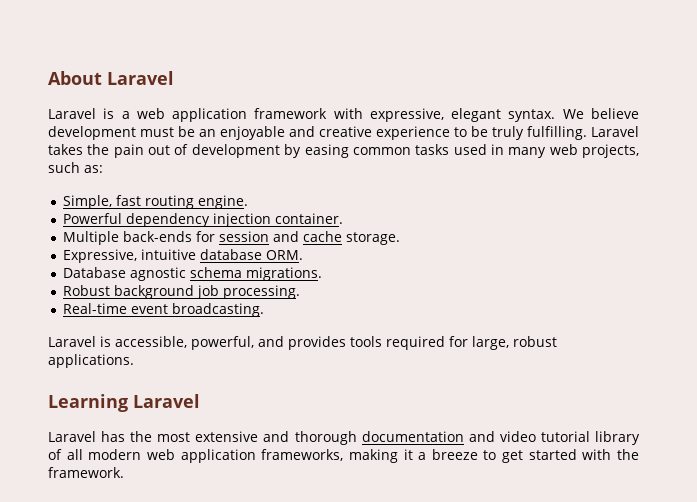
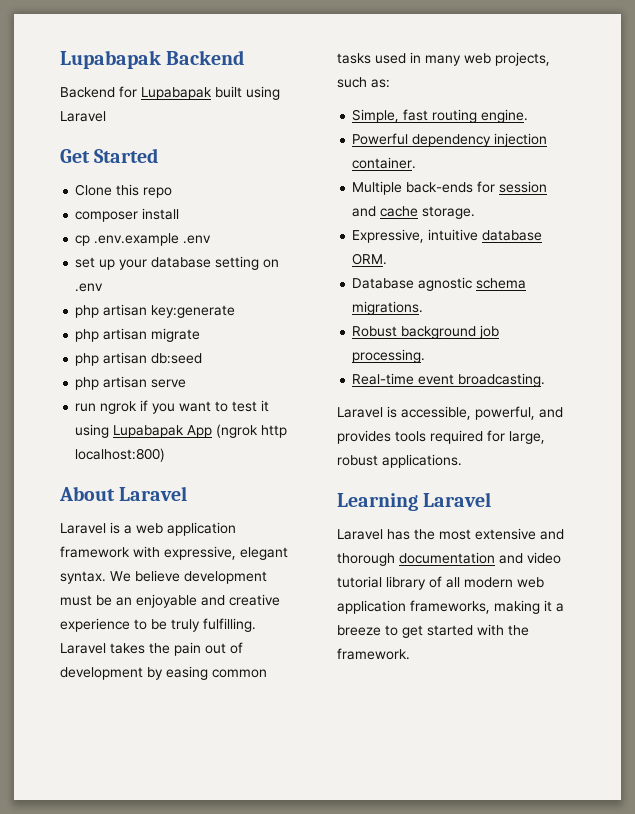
+ Lupabapak Backend
+ Backend for Lupabapak built using Laravel
+ Get Started
+ Clone this repo
+ composer install
+ cp .env.example .env
+ set up your database setting on .env
+ php artisan key:generate
+ php artisan migrate
+ php artisan db:seed
+ php artisan serve
+ run ngrok if you want to test it using Lupabapak App (ngrok http localhost:800)

